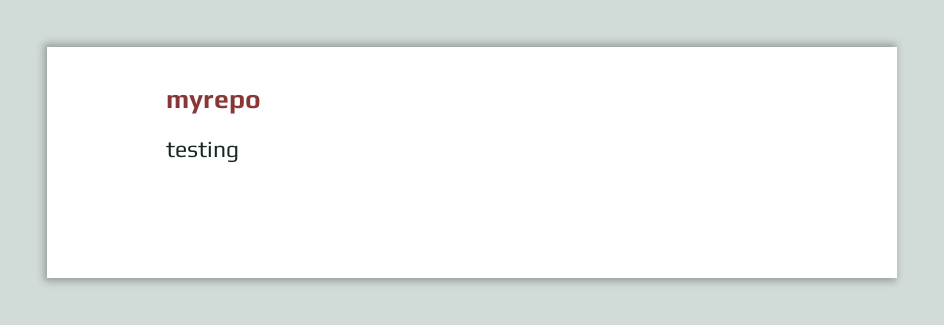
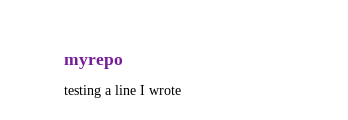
- testing
+ testing a line I wrote

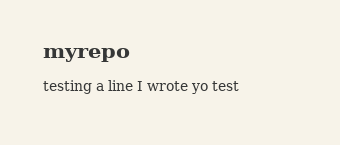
- testing a line I wrote
+ testing a line I wrote yo test

